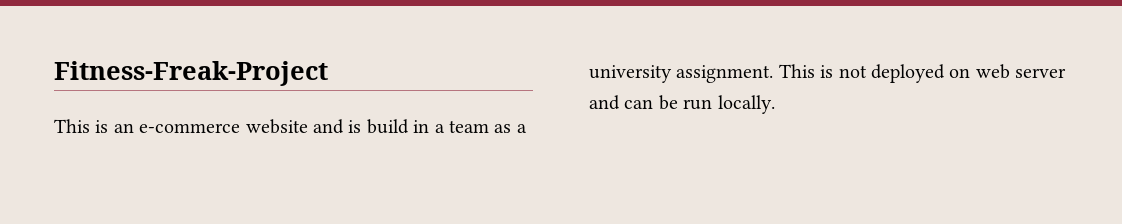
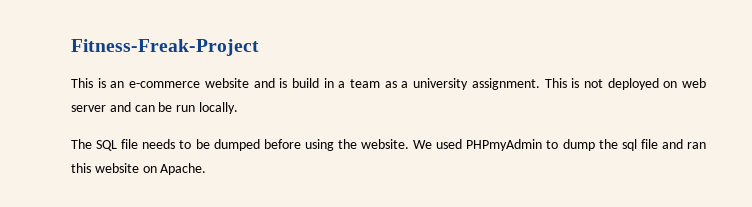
+ The SQL file needs to be dumped before using the website. We used PHPmyAdmin to dump the sql file and ran this website on Apache.

